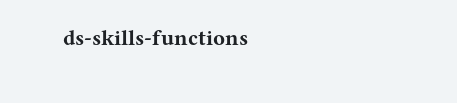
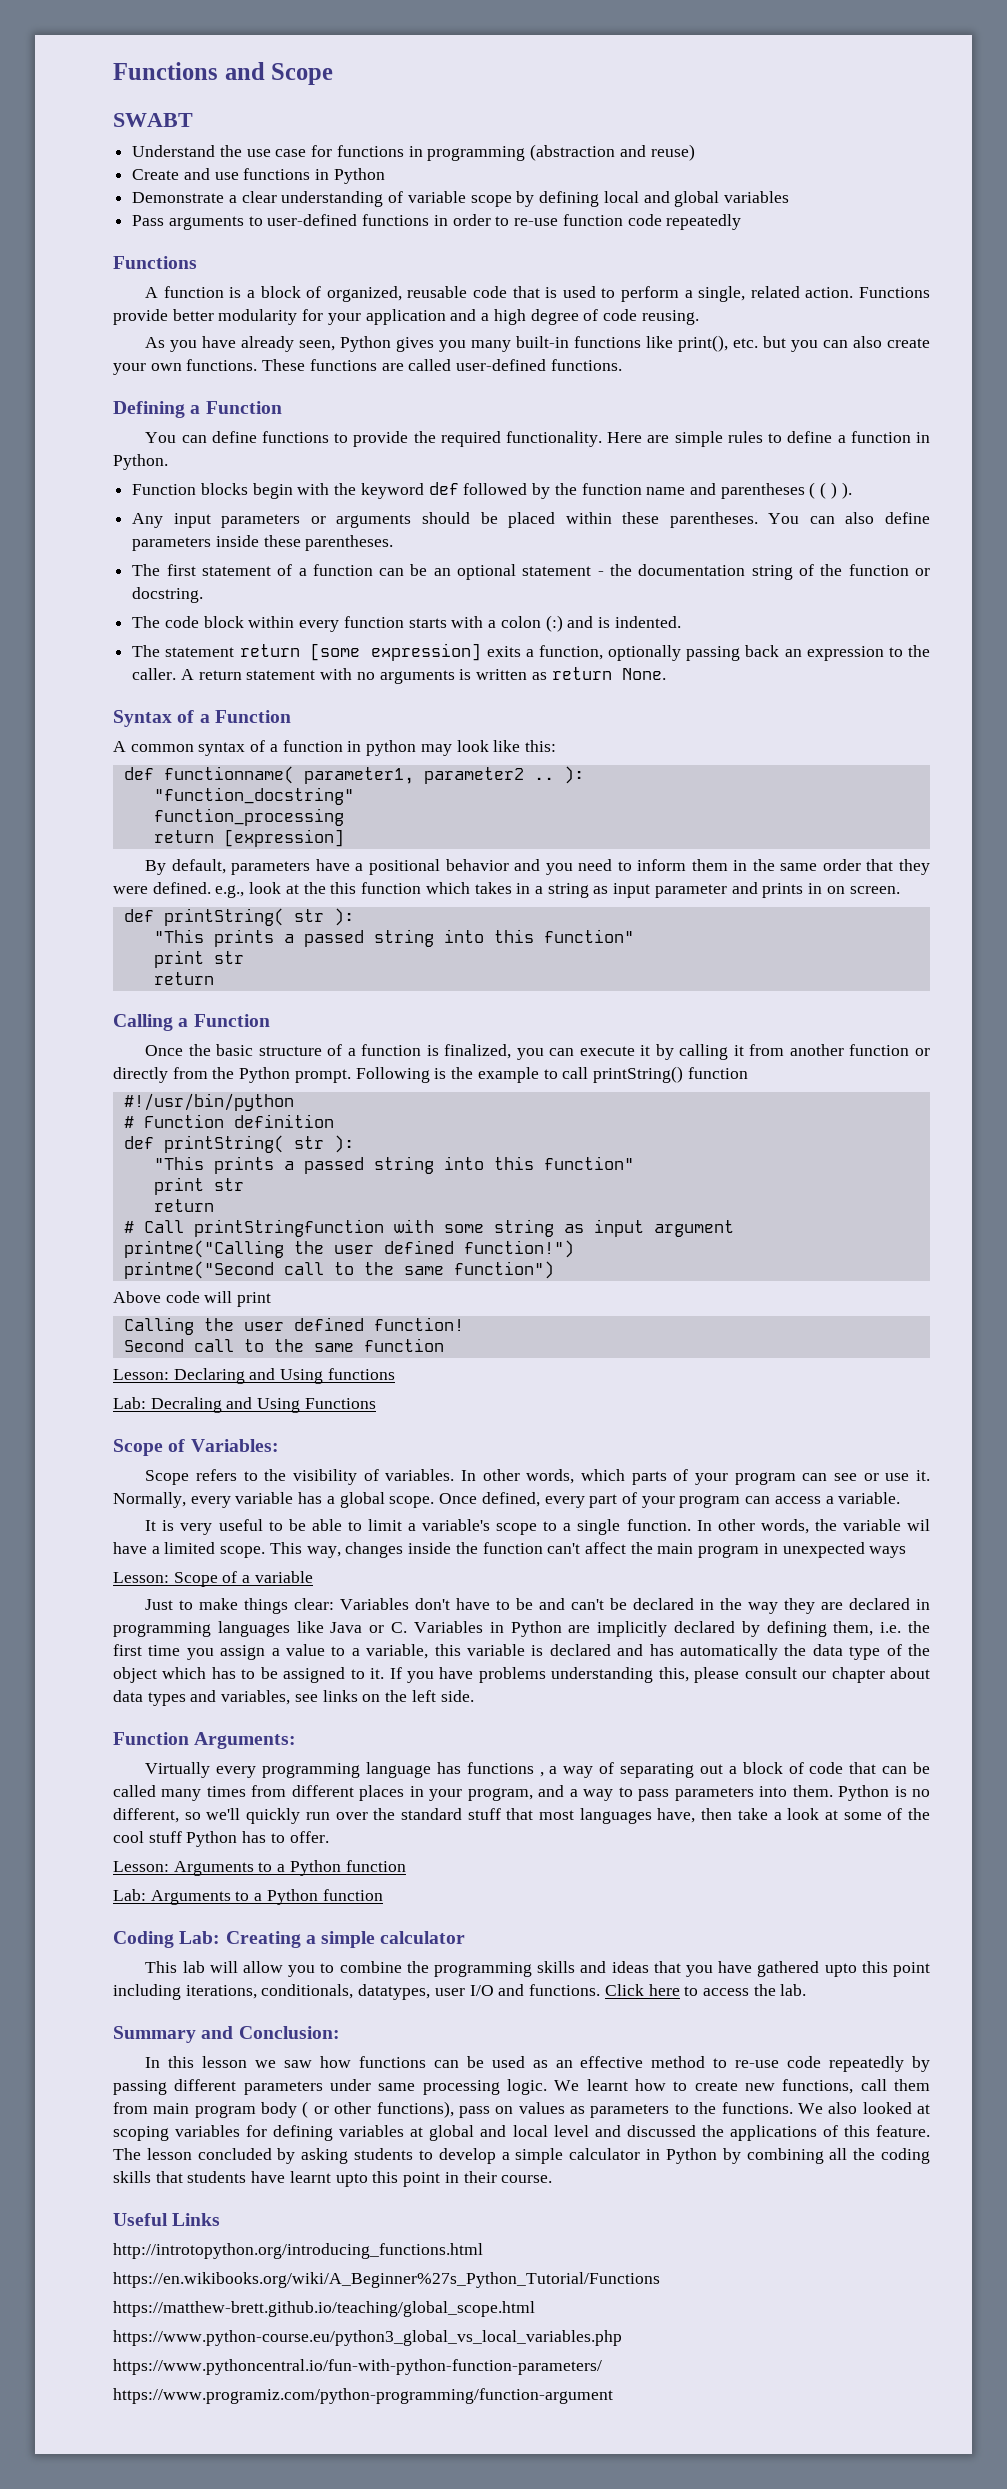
- ds-skills-functions
+ Functions and Scope
+ SWABT
+ Understand the use case for functions in programming (abstraction and reuse)
+ Create and use functions in Python
+ Demonstrate a clear understanding of variable scope by defining local and global variables
+ Pass arguments to user-defined functions in order to re-use function code repeatedly
+ Functions
+ A function is a block of organized, reusable code that is used to perform a single, related action. Functions provide better modularity for your application and a high degree of code reusing.
+ As you have already seen, Python gives you many built-in functions like print(), etc. but you can also create your own functions. These functions are called user-defined functions.
+ Defining a Function
+ You can define functions to provide the required functionality. Here are simple rules to define a function in Python.
+ Function blocks begin with the keyword def followed by the function name and parentheses ( ( ) ).
+ Any input parameters or arguments should be placed within these parentheses. You can also define parameters inside these parentheses.
+ The first statement of a function can be an optional statement - the documentation string of the function or docstring.
+ The code block within every function starts with a colon (:) and is indented.
+ The statement return [some expression] exits a function, optionally passing back an expression to the caller. A return statement with no arguments is written as return None.
+ Syntax of a Function
+ A common syntax of a function in python may look like this:
+ def functionname( parameter1, parameter2 .. ):
+ "function_docstring"
+ function_processing
+ return [expression]
+ By default, parameters have a positional behavior and you need to inform them in the same order that they were defined. e.g., look at the this function which takes in a string as input parameter and prints in on screen.
+ def printString( str ):
+ "This prints a passed string into this function"
+ print str
+ return
+ Calling a Function
+ Once the basic structure of a function is finalized, you can execute it by calling it from another function or directly from the Python prompt. Following is the example to call printString() function
+ #!/usr/bin/python
+ # Function definition
+ def printString( str ):
+ "This prints a passed string into this function"
+ print str
+ return
+ # Call printStringfunction with some string as input argument
+ printme("Calling the user defined function!")
+ printme("Second call to the same function")
+ Above code will print
+ Calling the user defined function!
+ Second call to the same function
+ Lesson: Declaring and Using functions
+ Lab: Decraling and Using Functions
+ Scope of Variables:
+ Scope refers to the visibility of variables. In other words, which parts of your program can see or use it. Normally, every variable has a global scope. Once defined, every part of your program can access a variable.
+ It is very useful to be able to limit a variable's scope to a single function. In other words, the variable wil have a limited scope. This way, changes inside the function can't affect the main program in unexpected ways
+ Lesson: Scope of a variable
+ Just to make things clear: Variables don't have to be and can't be declared in the way they are declared in programming languages like Java or C. Variables in Python are implicitly declared by defining them, i.e. the first time you assign a value to a variable, this variable is declared and has automatically the data type of the object which has to be assigned to it. If you have problems understanding this, please consult our chapter about data types and variables, see links on the left side.
+ Function Arguments:
+ Virtually every programming language has functions , a way of separating out a block of code that can be called many times from different places in your program, and a way to pass parameters into them. Python is no different, so we'll quickly run over the standard stuff that most languages have, then take a look at some of the cool stuff Python has to offer.
+ Lesson: Arguments to a Python function
+ Lab: Arguments to a Python function
+ Coding Lab: Creating a simple calculator
+ This lab will allow you to combine the programming skills and ideas that you have gathered upto this point including iterations, conditionals, datatypes, user I/O and functions. Click here to access the lab.
+ Summary and Conclusion:
+ In this lesson we saw how functions can be used as an effective method to re-use code repeatedly by passing different parameters under same processing logic. We learnt how to create new functions, call them from main program body ( or other functions), pass on values as parameters to the functions. We also looked at scoping variables for defining variables at global and local level and discussed the applications of this feature. The lesson concluded by asking students to develop a simple calculator in Python by combining all the coding skills that students have learnt upto this point in their course.
+ Useful Links
+ http://introtopython.org/introducing_functions.html
+ https://en.wikibooks.org/wiki/A_Beginner%27s_Python_Tutorial/Functions
+ https://matthew-brett.github.io/teaching/global_scope.html
+ https://www.python-course.eu/python3_global_vs_local_variables.php
+ https://www.pythoncentral.io/fun-with-python-function-parameters/
+ https://www.programiz.com/python-programming/function-argument

